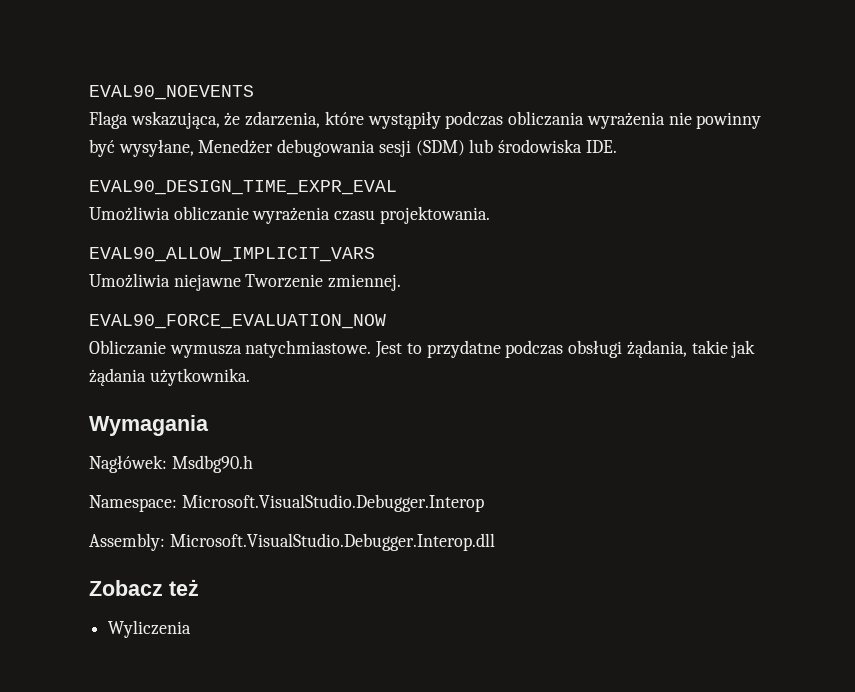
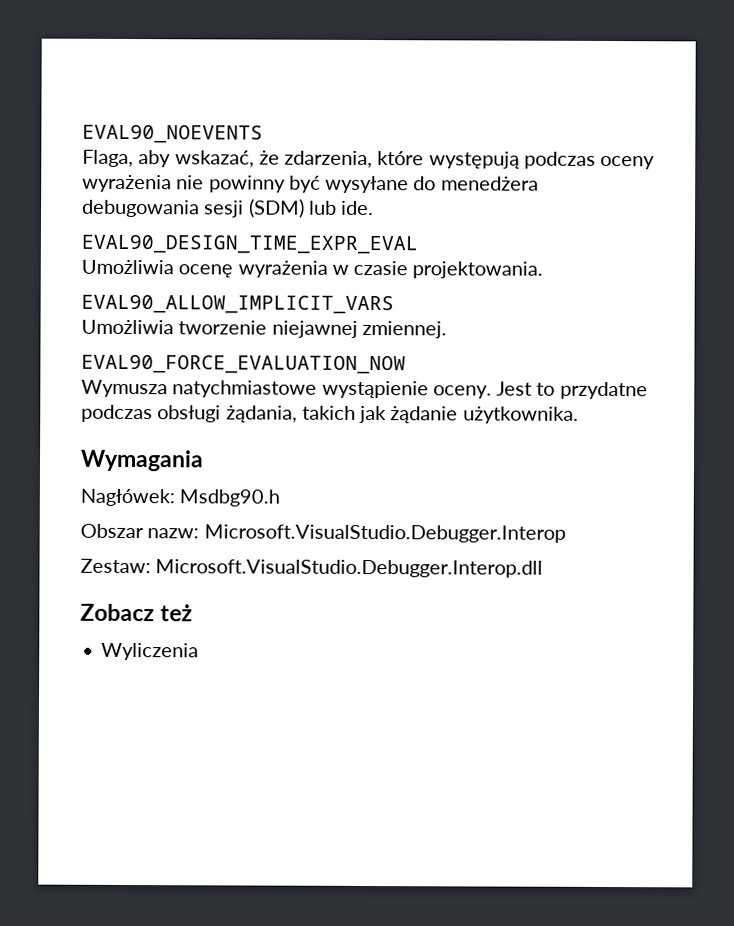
- Flaga wskazująca, że zdarzenia, które wystąpiły podczas obliczania wyrażenia nie powinny być wysyłane, Menedżer debugowania sesji (SDM) lub środowiska IDE.
+ Flaga, aby wskazać, że zdarzenia, które występują podczas oceny wyrażenia nie powinny być wysyłane do menedżera debugowania sesji (SDM) lub ide.
- Umożliwia obliczanie wyrażenia czasu projektowania.
+ Umożliwia ocenę wyrażenia w czasie projektowania.
- Umożliwia niejawne Tworzenie zmiennej.
+ Umożliwia tworzenie niejawnej zmiennej.
- Obliczanie wymusza natychmiastowe.
+ Wymusza natychmiastowe wystąpienie oceny.
- Jest to przydatne podczas obsługi żądania, takie jak żądania użytkownika.
+ Jest to przydatne podczas obsługi żądania, takich jak żądanie użytkownika.
- Namespace: Microsoft.VisualStudio.Debugger.Interop
+ Obszar nazw: Microsoft.VisualStudio.Debugger.Interop
- Assembly: Microsoft.VisualStudio.Debugger.Interop.dll
+ Zestaw: Microsoft.VisualStudio.Debugger.Interop.dll

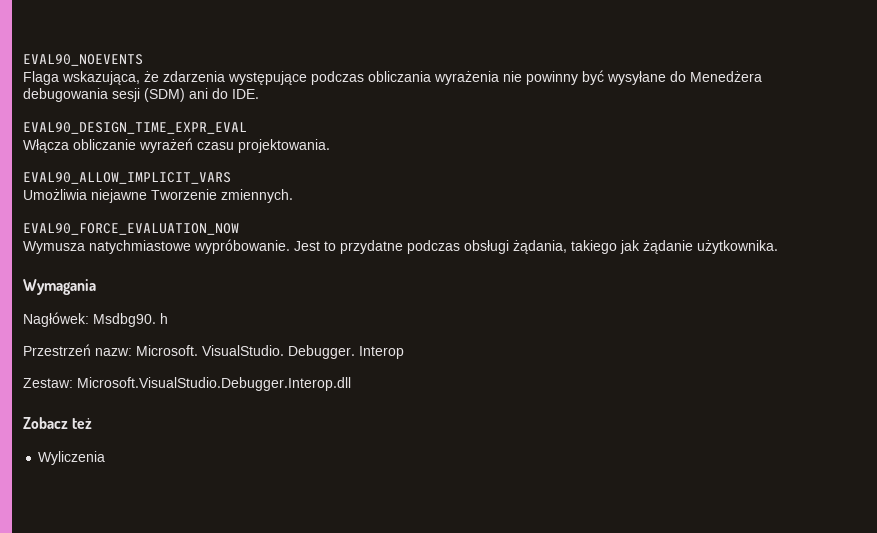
- Flaga, aby wskazać, że zdarzenia, które występują podczas oceny wyrażenia nie powinny być wysyłane do menedżera debugowania sesji (SDM) lub ide.
+ Flaga wskazująca, że zdarzenia występujące podczas obliczania wyrażenia nie powinny być wysyłane do Menedżera debugowania sesji (SDM) ani do IDE.
  EVAL90_DESIGN_TIME_EXPR_EVAL
- Umożliwia ocenę wyrażenia w czasie projektowania.
+ Włącza obliczanie wyrażeń czasu projektowania.
- Umożliwia tworzenie niejawnej zmiennej.
+ Umożliwia niejawne Tworzenie zmiennych.
- Wymusza natychmiastowe wystąpienie oceny.
+ Wymusza natychmiastowe wypróbowanie.
- Jest to przydatne podczas obsługi żądania, takich jak żądanie użytkownika.
+ Jest to przydatne podczas obsługi żądania, takiego jak żądanie użytkownika.
- Nagłówek: Msdbg90.h
- Obszar nazw: Microsoft.VisualStudio.Debugger.Interop
+ Nagłówek: Msdbg90. h
+ Przestrzeń nazw: Microsoft. VisualStudio. Debugger. Interop

